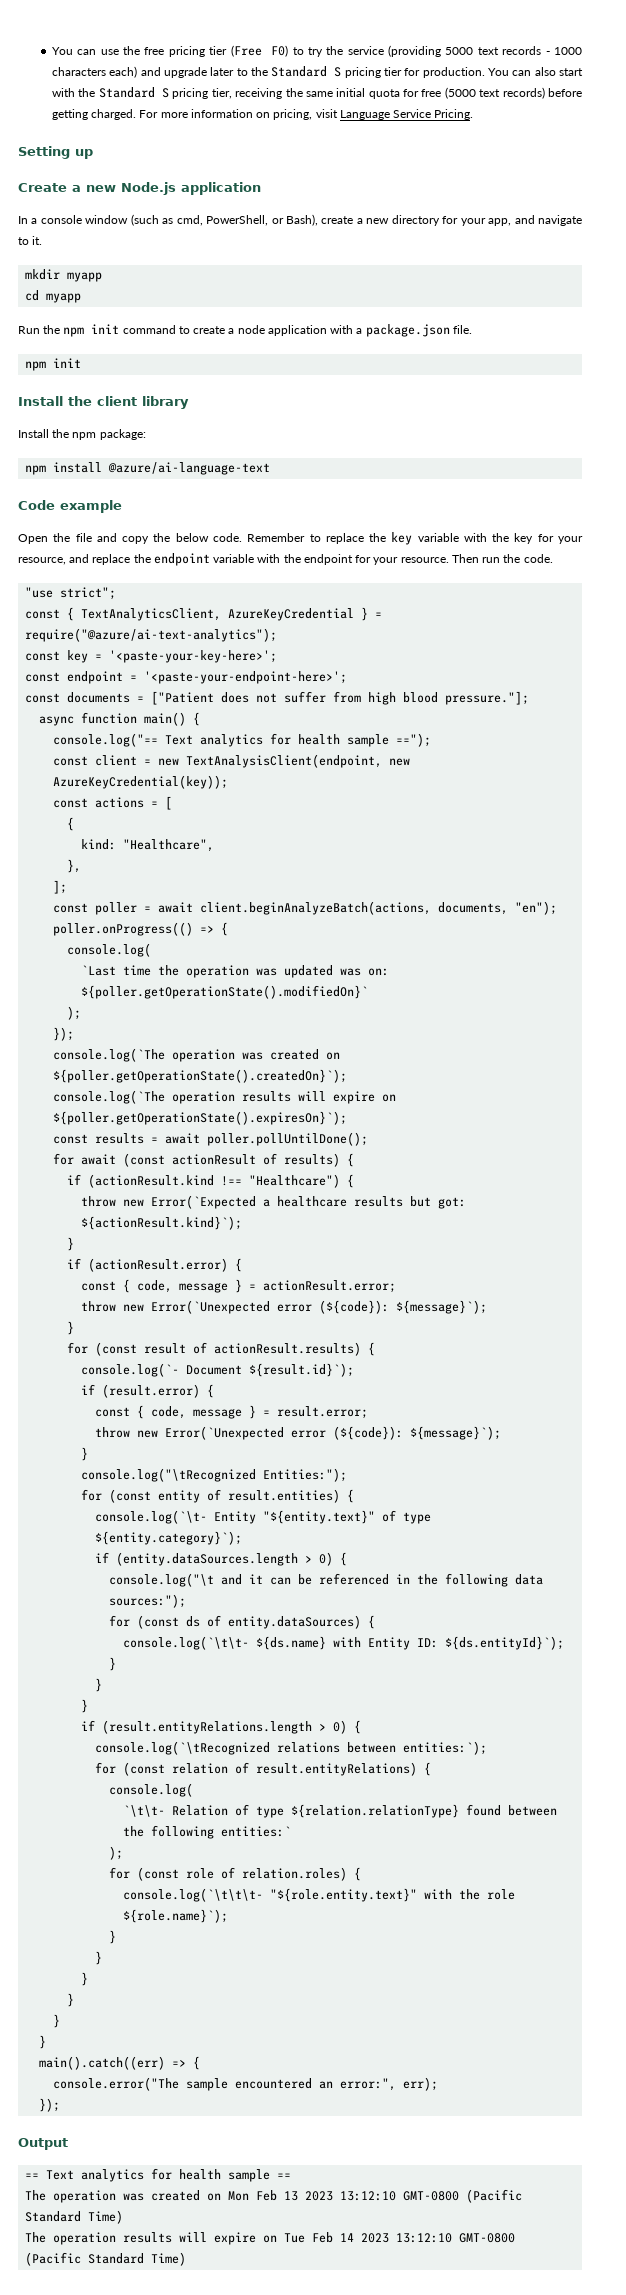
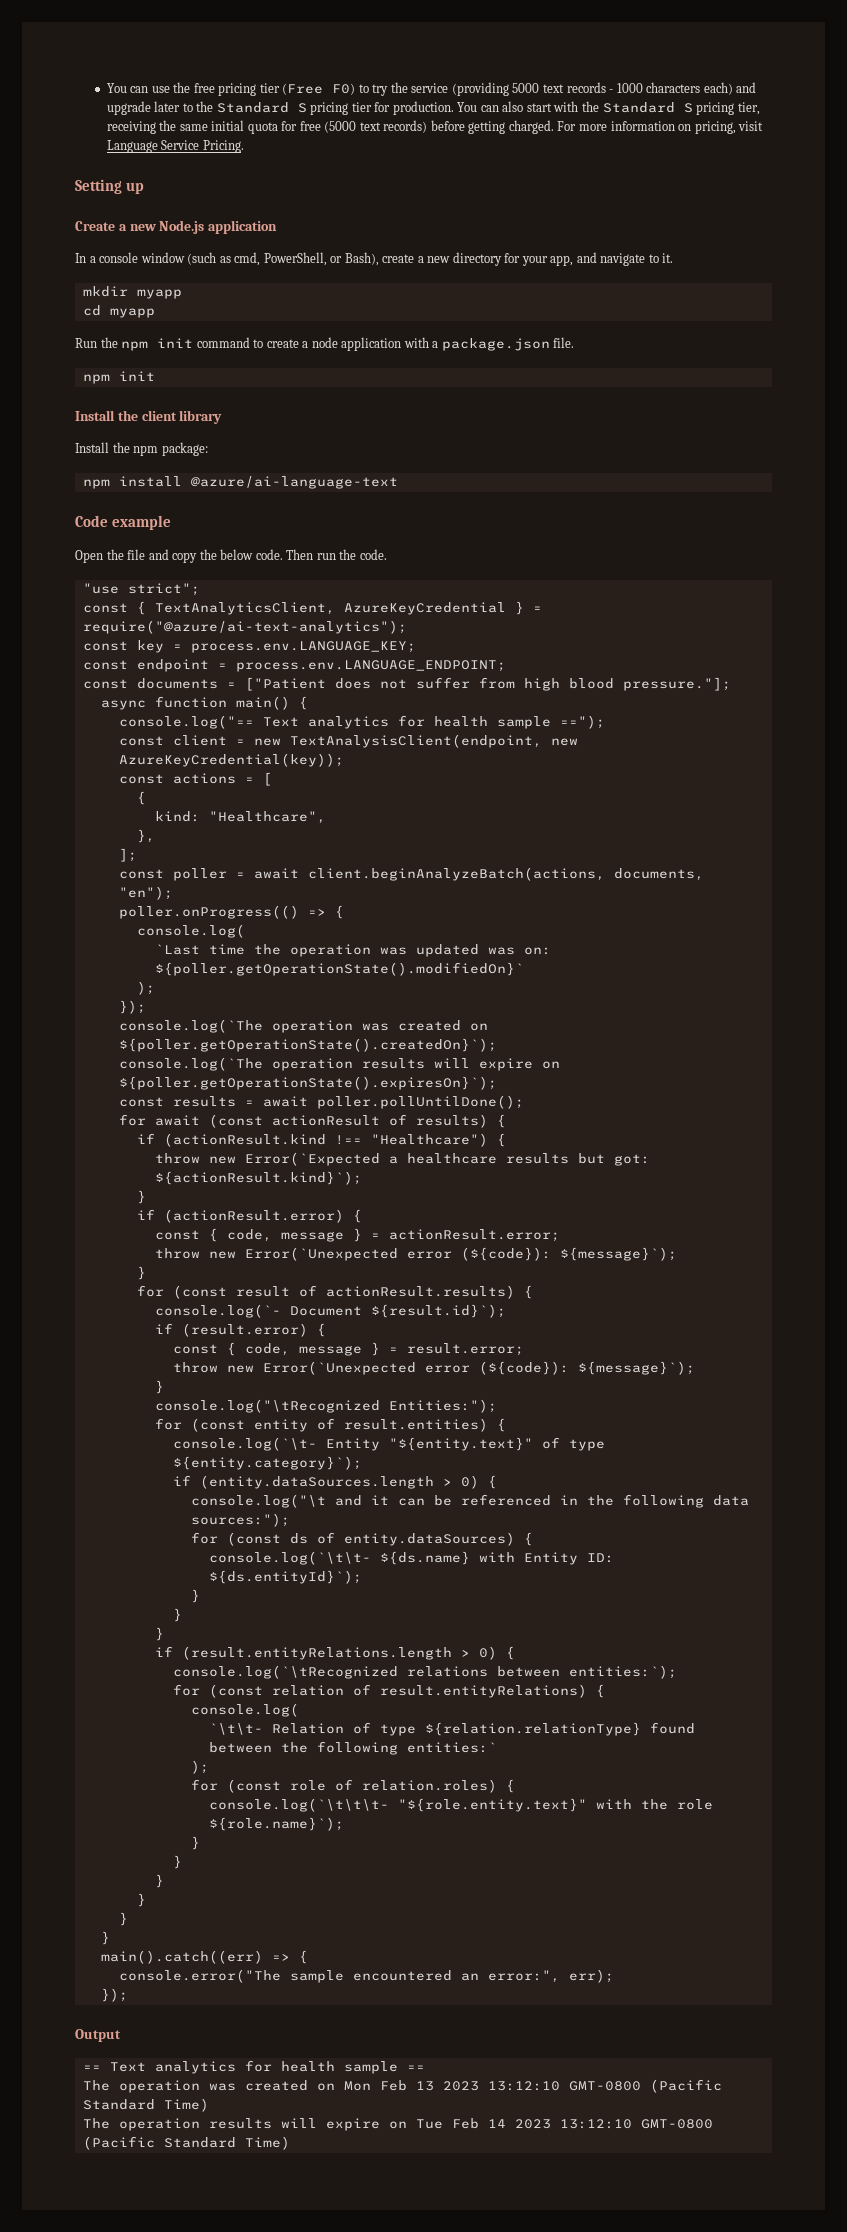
- Remember to replace the key variable with the key for your resource, and replace the endpoint variable with the endpoint for your resource.
- const key = '<paste-your-key-here>';
+ const key = process.env.LANGUAGE_KEY;
- const endpoint = '<paste-your-endpoint-here>';
+ const endpoint = process.env.LANGUAGE_ENDPOINT;

